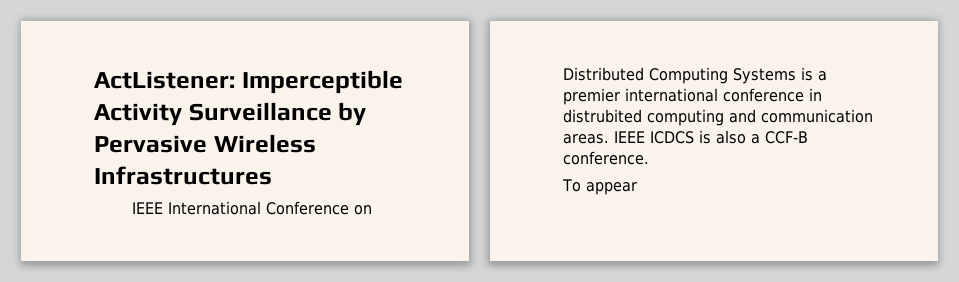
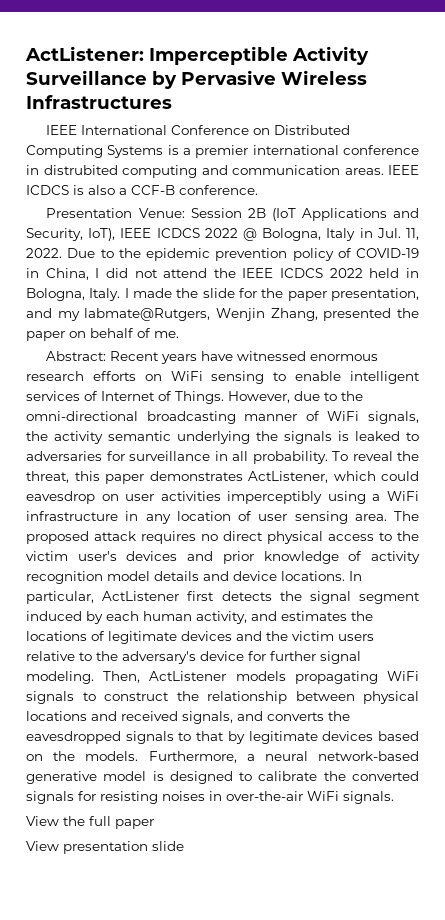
- To appear
+ Presentation Venue: Session 2B (IoT Applications and Security, IoT), IEEE ICDCS 2022 @ Bologna, Italy in Jul. 11, 2022. Due to the epidemic prevention policy of COVID-19 in China, I did not attend the IEEE ICDCS 2022 held in Bologna, Italy. I made the slide for the paper presentation, and my labmate@Rutgers, Wenjin Zhang, presented the paper on behalf of me.
+ Abstract: Recent years have witnessed enormous research efforts on WiFi sensing to enable intelligent services of Internet of Things. However, due to the omni-directional broadcasting manner of WiFi signals, the activity semantic underlying the signals is leaked to adversaries for surveillance in all probability. To reveal the threat, this paper demonstrates ActListener, which could eavesdrop on user activities imperceptibly using a WiFi infrastructure in any location of user sensing area. The proposed attack requires no direct physical access to the victim user's devices and prior knowledge of activity recognition model details and device locations. In particular, ActListener first detects the signal segment induced by each human activity, and estimates the locations of legitimate devices and the victim users relative to the adversary's device for further signal modeling. Then, ActListener models propagating WiFi signals to construct the relationship between physical locations and received signals, and converts the eavesdropped signals to that by legitimate devices based on the models. Furthermore, a neural network-based generative model is designed to calibrate the converted signals for resisting noises in over-the-air WiFi signals.
+ View the full paper
+ View presentation slide

